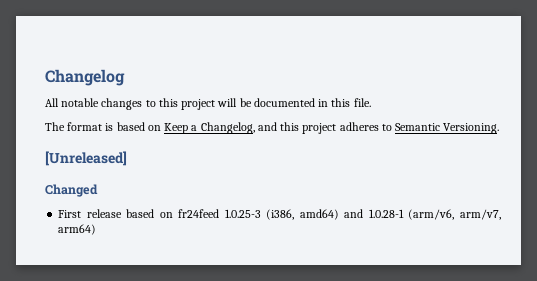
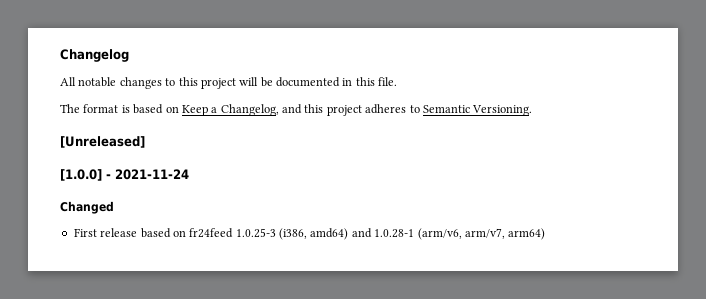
+ [1.0.0] - 2021-11-24

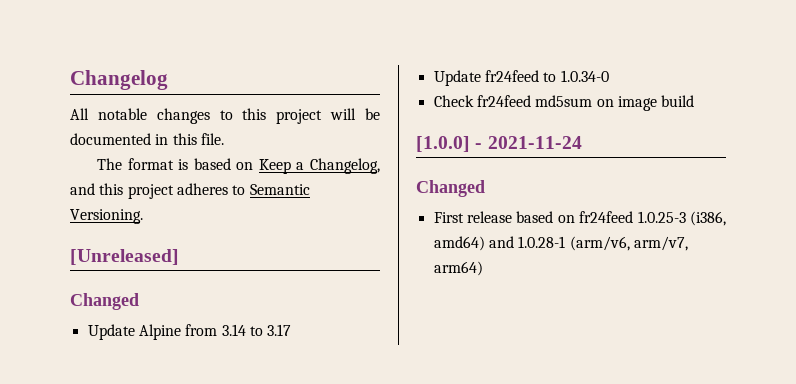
  [Unreleased]
+ Changed
+ Update Alpine from 3.14 to 3.17
+ Update fr24feed to 1.0.34-0
+ Check fr24feed md5sum on image build

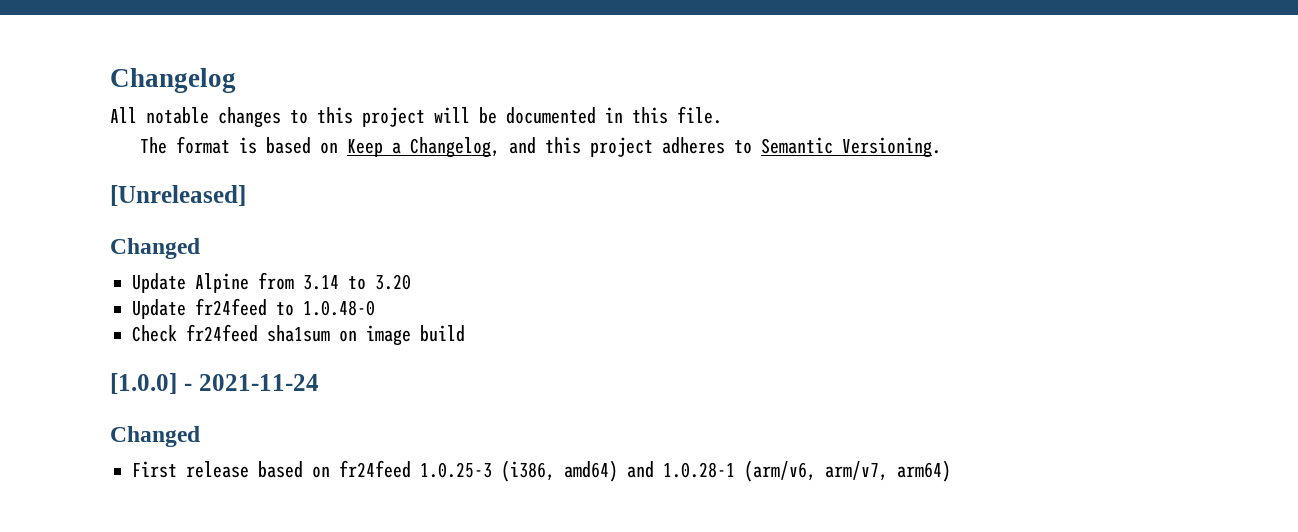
- Update Alpine from 3.14 to 3.17
+ Update Alpine from 3.14 to 3.20
- Update fr24feed to 1.0.34-0
+ Update fr24feed to 1.0.48-0
- Check fr24feed md5sum on image build
+ Check fr24feed sha1sum on image build

